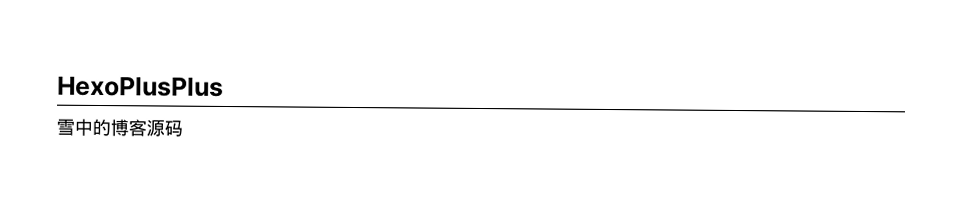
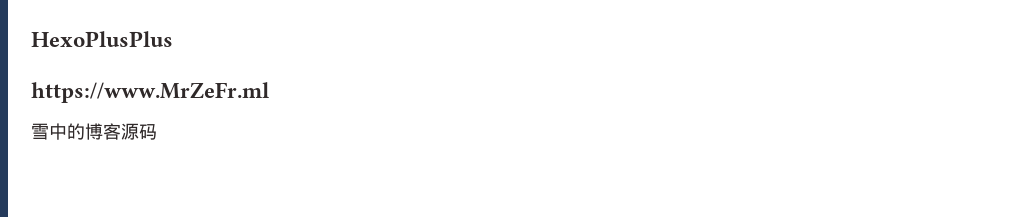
+ https://www.MrZeFr.ml

